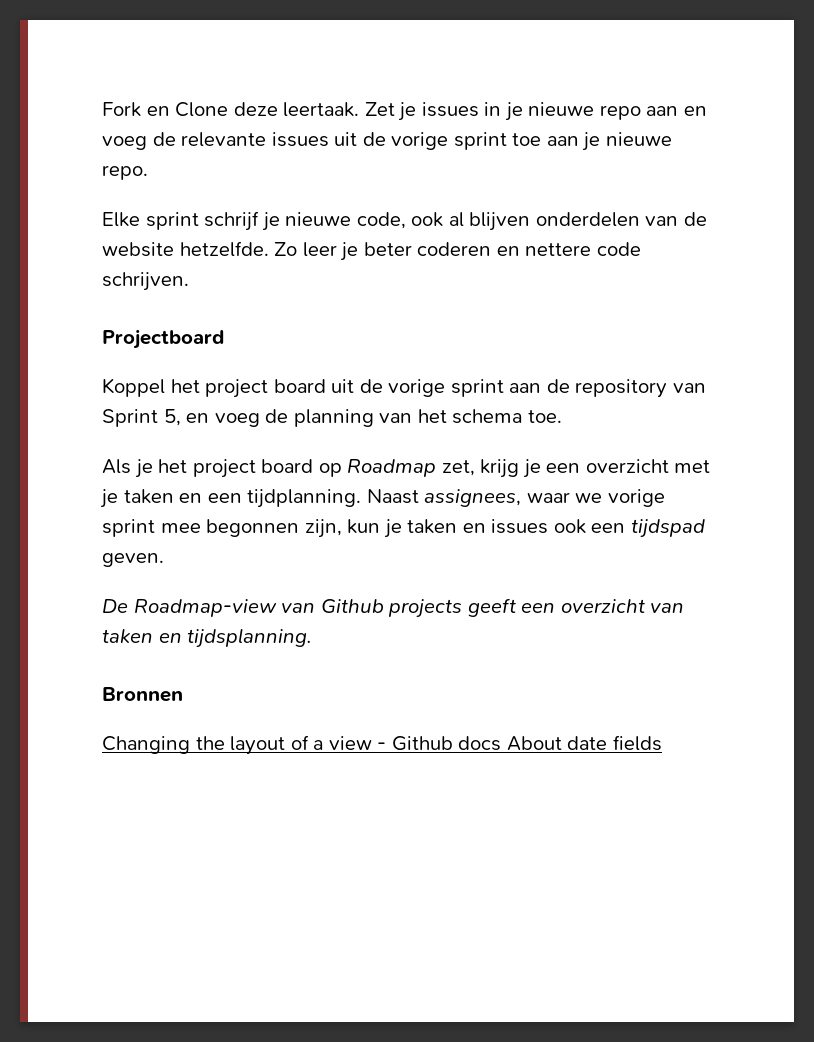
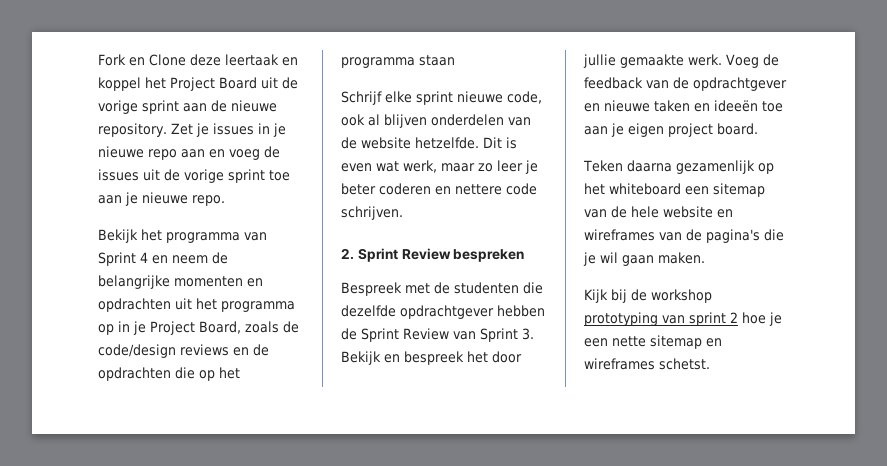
- Fork en Clone deze leertaak.
+ Fork en Clone deze leertaak en koppel het Project Board uit de vorige sprint aan de nieuwe repository.
- Zet je issues in je nieuwe repo aan en voeg de relevante issues uit de vorige sprint toe aan je nieuwe repo.
+ Zet je issues in je nieuwe repo aan en voeg de issues uit de vorige sprint toe aan je nieuwe repo.
- Elke sprint schrijf je nieuwe code, ook al blijven onderdelen van de website hetzelfde.
+ Bekijk het programma van Sprint 4 en neem de belangrijke momenten en opdrachten uit het programma op in je Project Board, zoals de code/design reviews en de opdrachten die op het programma staan
+ Schrijf elke sprint nieuwe code, ook al blijven onderdelen van de website hetzelfde.
- Zo leer je beter coderen en nettere code schrijven.
+ Dit is even wat werk, maar zo leer je beter coderen en nettere code schrijven.
- Projectboard
- Koppel het project board uit de vorige sprint aan de repository van Sprint 5, en voeg de planning van het schema toe.
- Als je het project board op Roadmap zet, krijg je een overzicht met je taken en een tijdplanning. Naast assignees, waar we vorige sprint mee begonnen zijn, kun je taken en issues ook een tijdspad geven.
- De Roadmap-view van Github projects geeft een overzicht van taken en tijdsplanning.
- Bronnen
- Changing the layout of a view - Github docs About date fields
+ 2. Sprint Review bespreken
+ Bespreek met de studenten die dezelfde opdrachtgever hebben de Sprint Review van Sprint 3. Bekijk en bespreek het door jullie gemaakte werk. Voeg de feedback van de opdrachtgever en nieuwe taken en ideeën toe aan je eigen project board.
+ Teken daarna gezamenlijk op het whiteboard een sitemap van de hele website en wireframes van de pagina's die je wil gaan maken.
+ Kijk bij de workshop prototyping van sprint 2 hoe je een nette sitemap en wireframes schetst.

